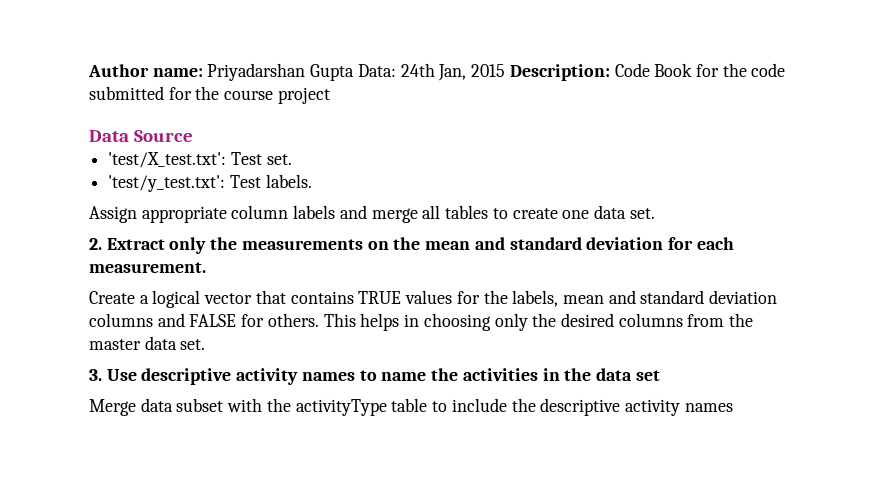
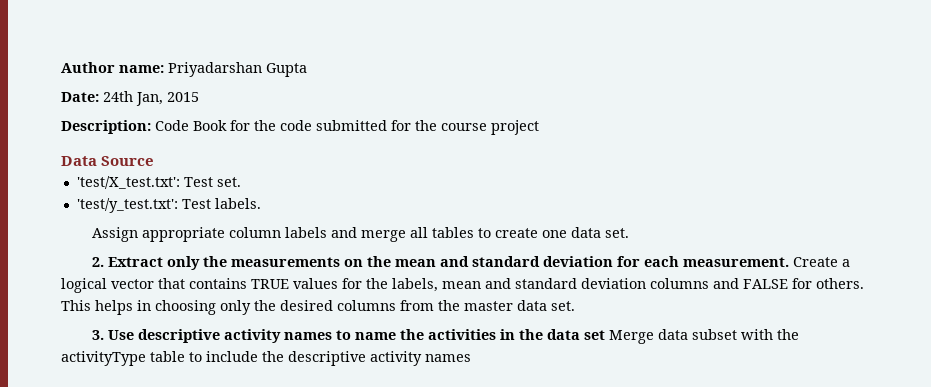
- Author name: Priyadarshan Gupta Data: 24th Jan, 2015 Description: Code Book for the code submitted for the course project
+ Author name: Priyadarshan Gupta
+ Date: 24th Jan, 2015
+ Description: Code Book for the code submitted for the course project
- 2. Extract only the measurements on the mean and standard deviation for each measurement.
- Create a logical vector that contains TRUE values for the labels, mean and standard deviation columns and FALSE for others.
+ 2. Extract only the measurements on the mean and standard deviation for each measurement. Create a logical vector that contains TRUE values for the labels, mean and standard deviation columns and FALSE for others.
- 3. Use descriptive activity names to name the activities in the data set
- Merge data subset with the activityType table to include the descriptive activity names
+ 3. Use descriptive activity names to name the activities in the data set Merge data subset with the activityType table to include the descriptive activity names

